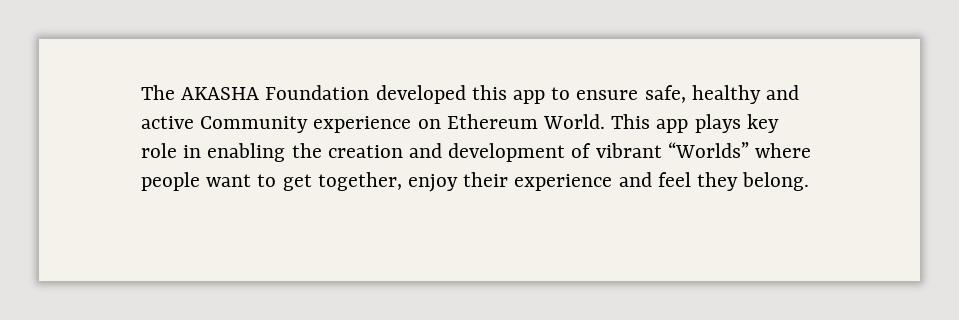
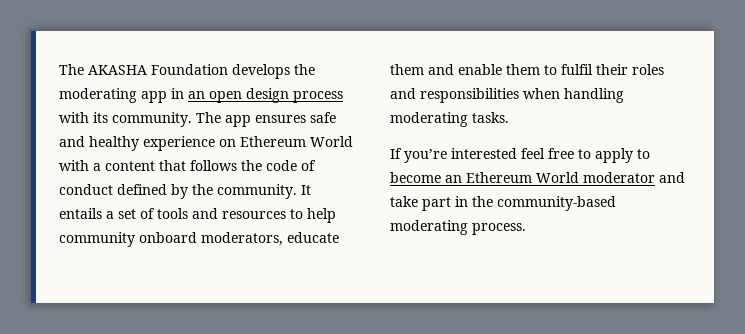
- The AKASHA Foundation developed this app to ensure safe, healthy and active Community experience on Ethereum World. This app plays key role in enabling the creation and development of vibrant “Worlds” where people want to get together, enjoy their experience and feel they belong.
+ The AKASHA Foundation develops the moderating app in an open design process with its community. The app ensures safe and healthy experience on Ethereum World with a content that follows the code of conduct defined by the community. It entails a set of tools and resources to help community onboard moderators, educate them and enable them to fulfil their roles and responsibilities when handling moderating tasks.
+ If you’re interested feel free to apply to become an Ethereum World moderator and take part in the community-based moderating process.

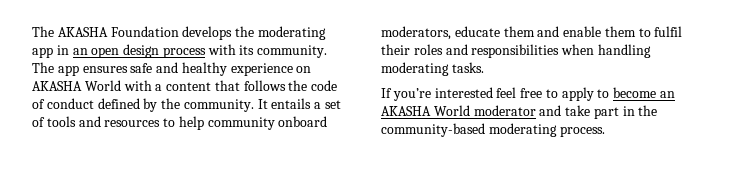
- The app ensures safe and healthy experience on Ethereum World with a content that follows the code of conduct defined by the community.
+ The app ensures safe and healthy experience on AKASHA World with a content that follows the code of conduct defined by the community.
- If you’re interested feel free to apply to become an Ethereum World moderator and take part in the community-based moderating process.
+ If you’re interested feel free to apply to become an AKASHA World moderator and take part in the community-based moderating process.

